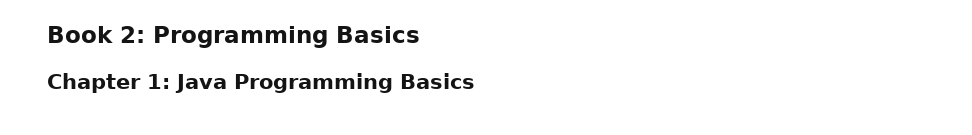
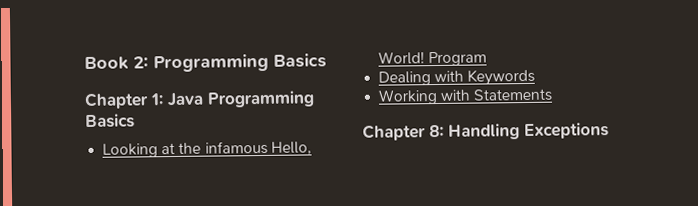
+ Looking at the infamous Hello, World! Program
+ Dealing with Keywords
+ Working with Statements
+ Chapter 8: Handling Exceptions

